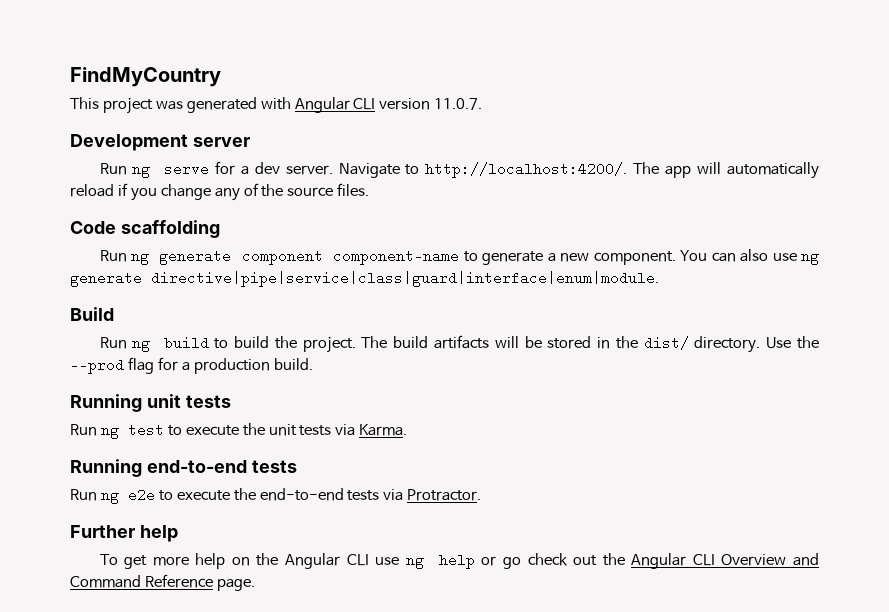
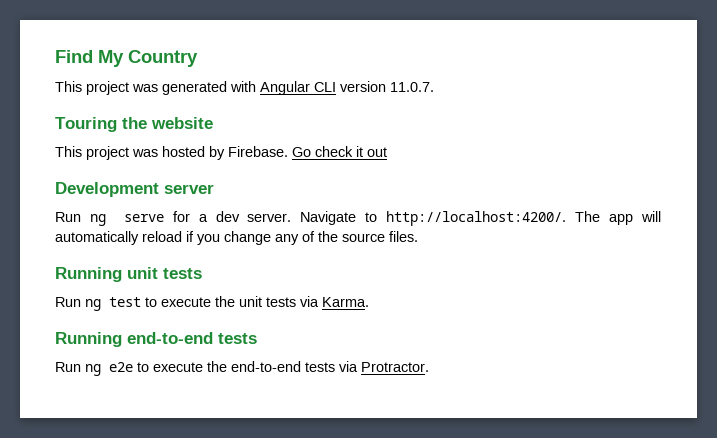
- FindMyCountry
+ Find My Country
+ Touring the website
+ This project was hosted by Firebase. Go check it out
- Code scaffolding
- Run ng generate component component-name to generate a new component. You can also use ng generate directive|pipe|service|class|guard|interface|enum|module.
- Build
- Run ng build to build the project. The build artifacts will be stored in the dist/ directory. Use the --prod flag for a production build.
- Further help
- To get more help on the Angular CLI use ng help or go check out the Angular CLI Overview and Command Reference page.

